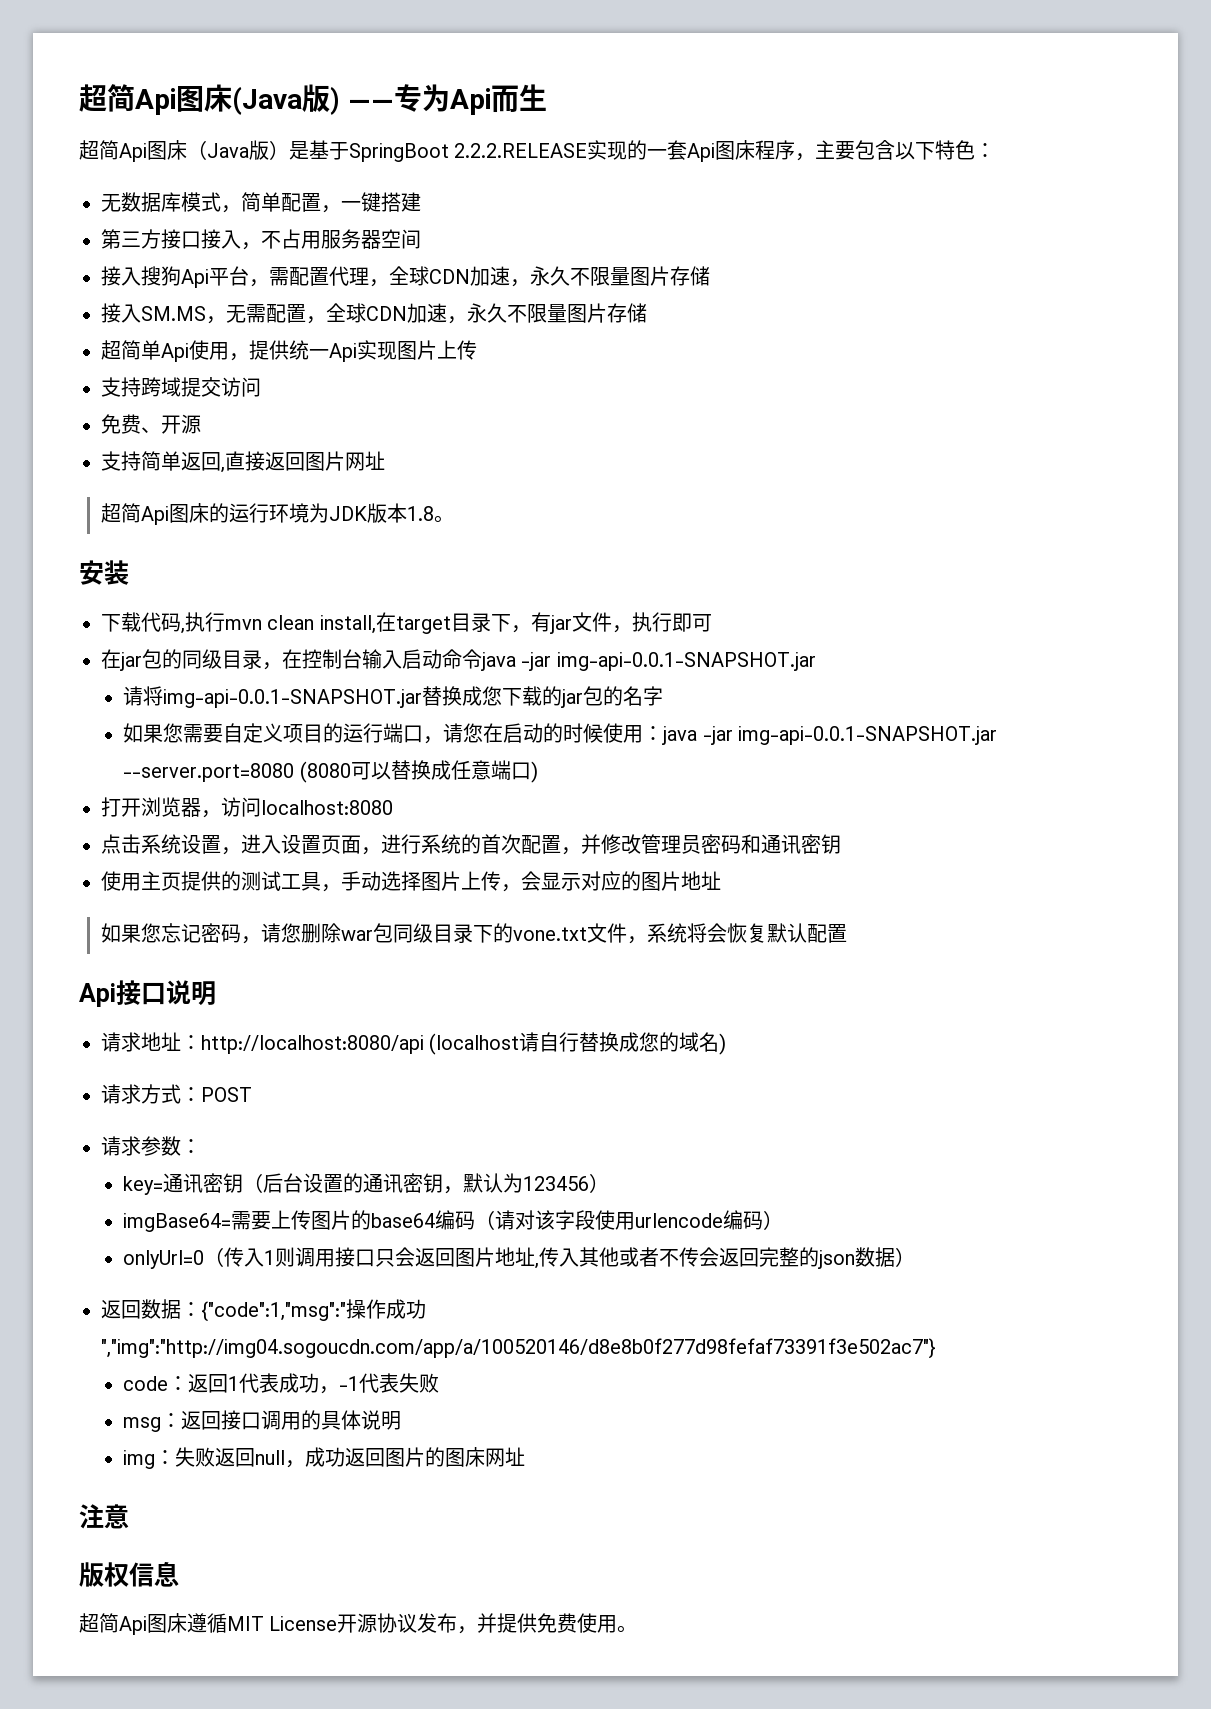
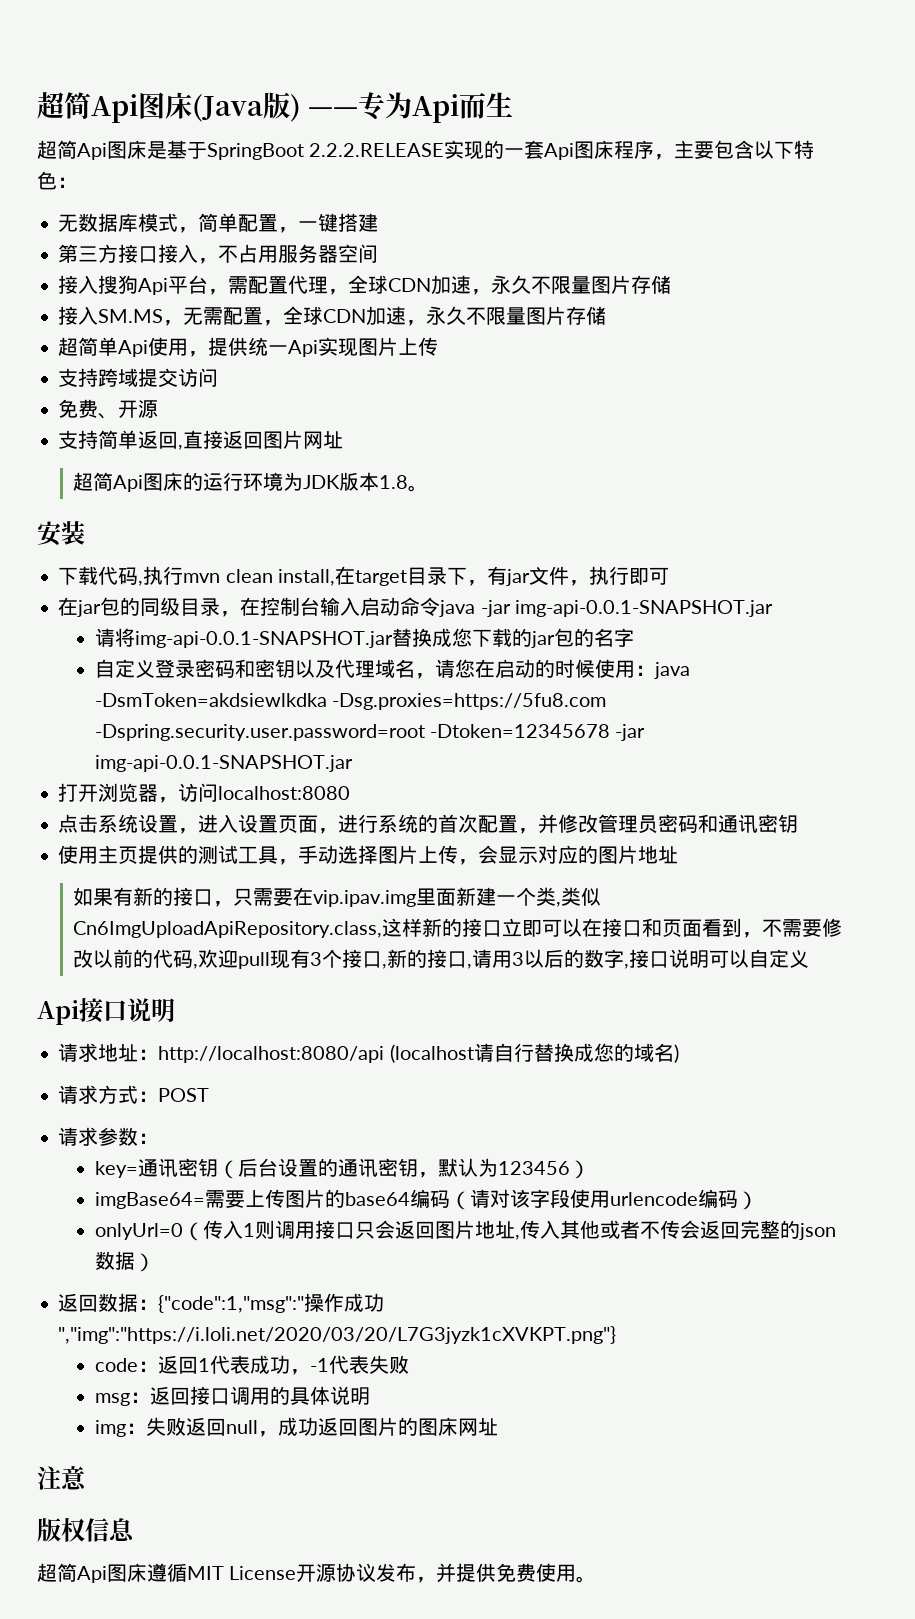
- 超简Api图床（Java版）是基于SpringBoot 2.2.2.RELEASE实现的一套Api图床程序，主要包含以下特色：
+ 超简Api图床是基于SpringBoot 2.2.2.RELEASE实现的一套Api图床程序，主要包含以下特色：
- 如果您需要自定义项目的运行端口，请您在启动的时候使用：java -jar img-api-0.0.1-SNAPSHOT.jar --server.port=8080 (8080可以替换成任意端口)
+ 自定义登录密码和密钥以及代理域名，请您在启动的时候使用：java -DsmToken=akdsiewlkdka -Dsg.proxies=https://5fu8.com -Dspring.security.user.password=root -Dtoken=12345678 -jar img-api-0.0.1-SNAPSHOT.jar
- 如果您忘记密码，请您删除war包同级目录下的vone.txt文件，系统将会恢复默认配置
+ 如果有新的接口，只需要在vip.ipav.img里面新建一个类,类似Cn6ImgUploadApiRepository.class,这样新的接口立即可以在接口和页面看到，不需要修改以前的代码,欢迎pull现有3个接口,新的接口,请用3以后的数字,接口说明可以自定义
- 返回数据：{"code":1,"msg":"操作成功","img":"http://img04.sogoucdn.com/app/a/100520146/d8e8b0f277d98fefaf73391f3e502ac7"}
+ 返回数据：{"code":1,"msg":"操作成功","img":"https://i.loli.net/2020/03/20/L7G3jyzk1cXVKPT.png"}

